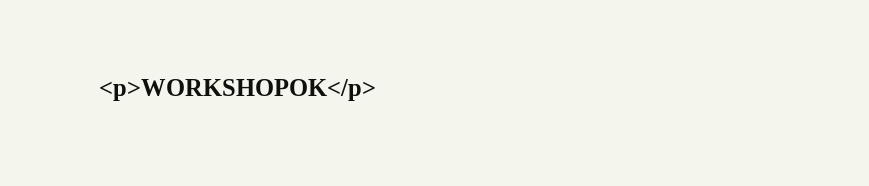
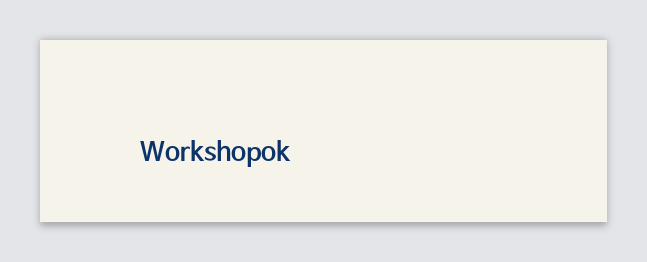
- <p>WORKSHOPOK</p>
+ Workshopok

